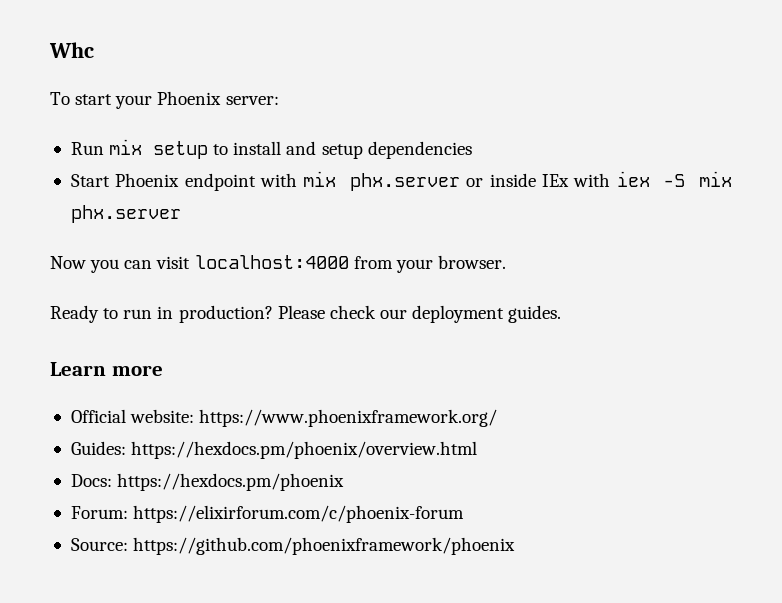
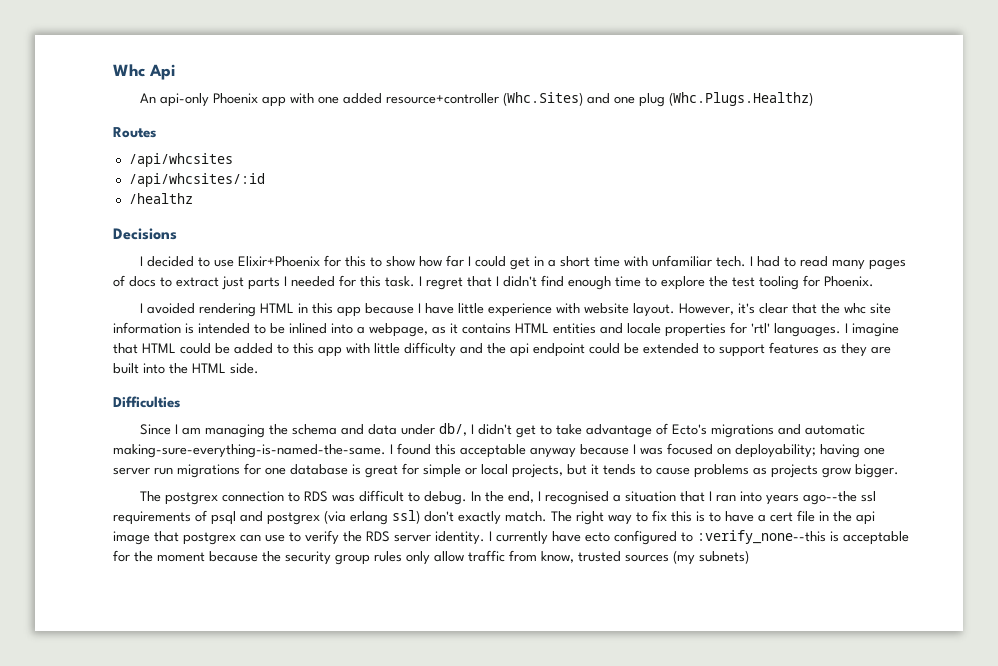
- Whc
- To start your Phoenix server:
- Run mix setup to install and setup dependencies
- Start Phoenix endpoint with mix phx.server or inside IEx with iex -S mix phx.server
- Now you can visit localhost:4000 from your browser.
- Ready to run in production? Please check our deployment guides.
- Learn more
- Official website: https://www.phoenixframework.org/
- Guides: https://hexdocs.pm/phoenix/overview.html
- Docs: https://hexdocs.pm/phoenix
- Forum: https://elixirforum.com/c/phoenix-forum
- Source: https://github.com/phoenixframework/phoenix
+ Whc Api
+ An api-only Phoenix app with one added resource+controller (Whc.Sites) and one plug (Whc.Plugs.Healthz)
+ Routes
+ /api/whcsites
+ /api/whcsites/:id
+ /healthz
+ Decisions
+ I decided to use Elixir+Phoenix for this to show how far I could get in a short time with unfamiliar tech. I had to read many pages of docs to extract just parts I needed for this task. I regret that I didn't find enough time to explore the test tooling for Phoenix.
+ I avoided rendering HTML in this app because I have little experience with website layout. However, it's clear that the whc site information is intended to be inlined into a webpage, as it contains HTML entities and locale properties for 'rtl' languages. I imagine that HTML could be added to this app with little difficulty and the api endpoint could be extended to support features as they are built into the HTML side.
+ Difficulties
+ Since I am managing the schema and data under db/, I didn't get to take advantage of Ecto's migrations and automatic making-sure-everything-is-named-the-same. I found this acceptable anyway because I was focused on deployability; having one server run migrations for one database is great for simple or local projects, but it tends to cause problems as projects grow bigger.
+ The postgrex connection to RDS was difficult to debug. In the end, I recognised a situation that I ran into years ago--the ssl requirements of psql and postgrex (via erlang ssl) don't exactly match. The right way to fix this is to have a cert file in the api image that postgrex can use to verify the RDS server identity. I currently have ecto configured to :verify_none--this is acceptable for the moment because the security group rules only allow traffic from know, trusted sources (my subnets)

